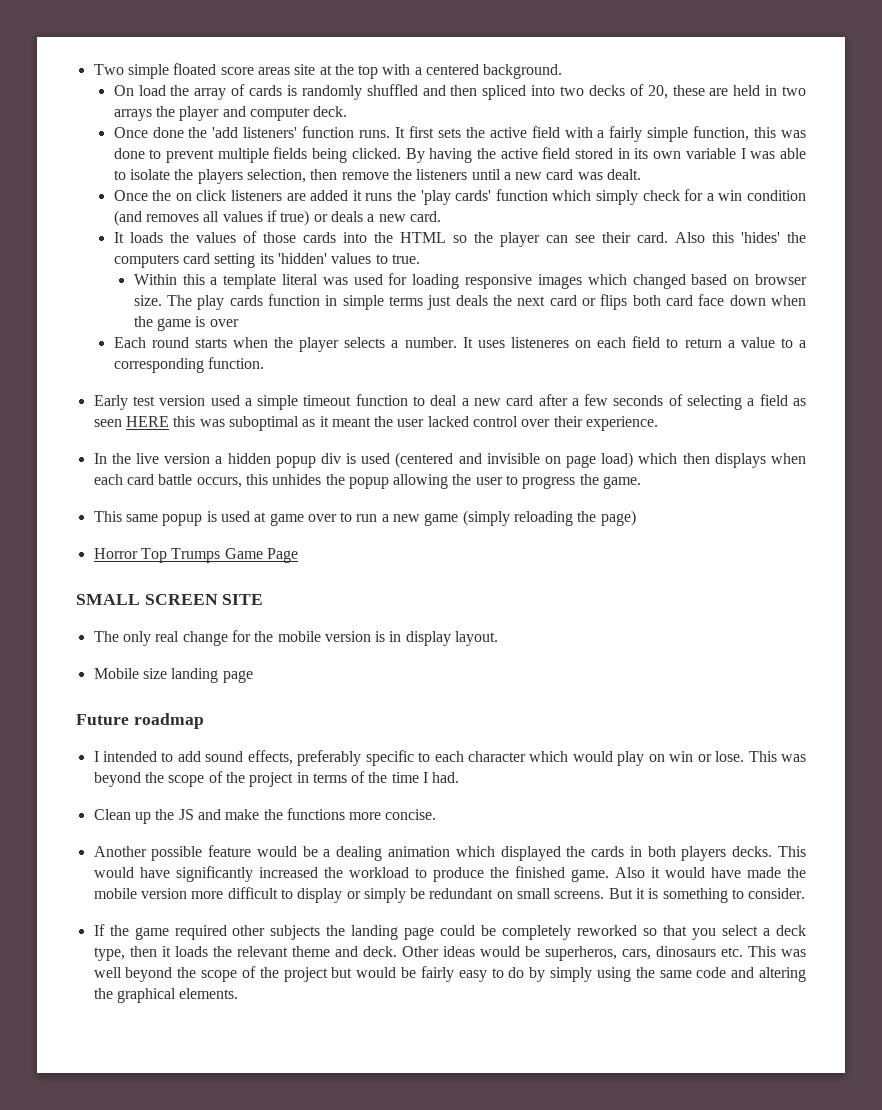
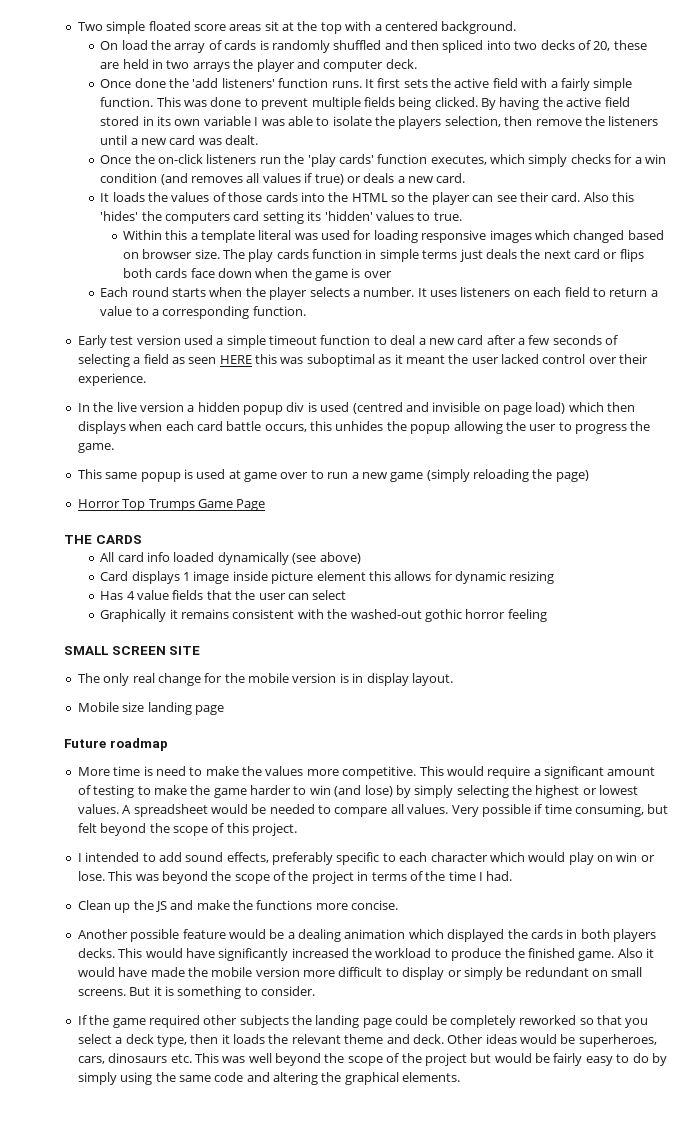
- Two simple floated score areas site at the top with a centered background.
+ Two simple floated score areas sit at the top with a centered background.
- It first sets the active field with a fairly simple function, this was done to prevent multiple fields being clicked.
+ It first sets the active field with a fairly simple function. This was done to prevent multiple fields being clicked.
- Once the on click listeners are added it runs the 'play cards' function which simply check for a win condition (and removes all values if true) or deals a new card.
+ Once the on-click listeners run the 'play cards' function executes, which simply checks for a win condition (and removes all values if true) or deals a new card.
- The play cards function in simple terms just deals the next card or flips both card face down when the game is over
+ The play cards function in simple terms just deals the next card or flips both cards face down when the game is over
- It uses listeneres on each field to return a value to a corresponding function.
+ It uses listeners on each field to return a value to a corresponding function.
- In the live version a hidden popup div is used (centered and invisible on page load) which then displays when each card battle occurs, this unhides the popup allowing the user to progress the game.
+ In the live version a hidden popup div is used (centred and invisible on page load) which then displays when each card battle occurs, this unhides the popup allowing the user to progress the game.
+ THE CARDS
+ All card info loaded dynamically (see above)
+ Card displays 1 image inside picture element this allows for dynamic resizing
+ Has 4 value fields that the user can select
+ Graphically it remains consistent with the washed-out gothic horror feeling
+ More time is need to make the values more competitive. This would require a significant amount of testing to make the game harder to win (and lose) by simply selecting the highest or lowest values. A spreadsheet would be needed to compare all values. Very possible if time consuming, but felt beyond the scope of this project.
- Other ideas would be superheros, cars, dinosaurs etc. This was well beyond the scope of the project but would be fairly easy to do by simply using the same code and altering the graphical elements.
+ Other ideas would be superheroes, cars, dinosaurs etc. This was well beyond the scope of the project but would be fairly easy to do by simply using the same code and altering the graphical elements.

